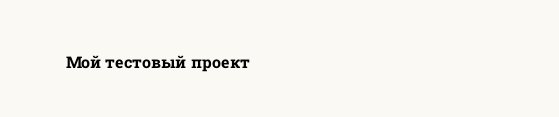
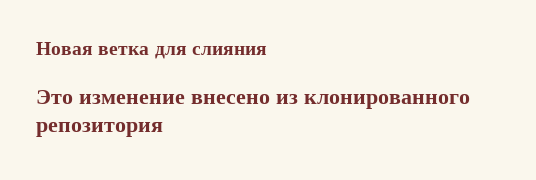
- Мой тестовый проект
+ Новая ветка для слияния
+ Это изменение внесено из клонированного репозитория

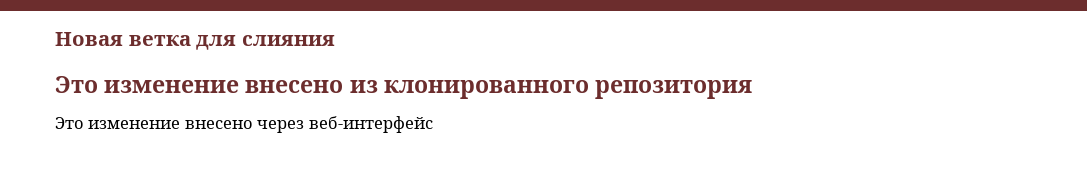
+ Это изменение внесено через веб-интерфейс

